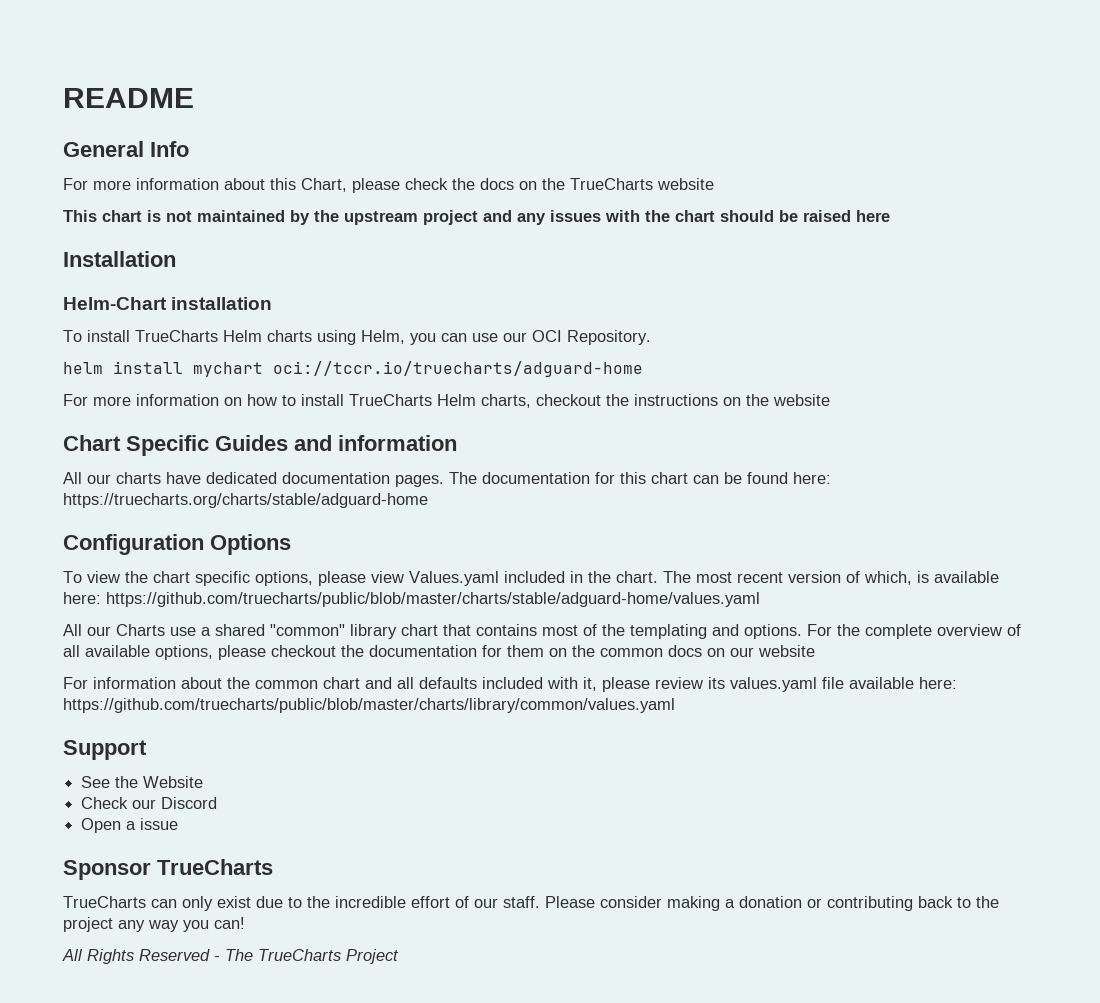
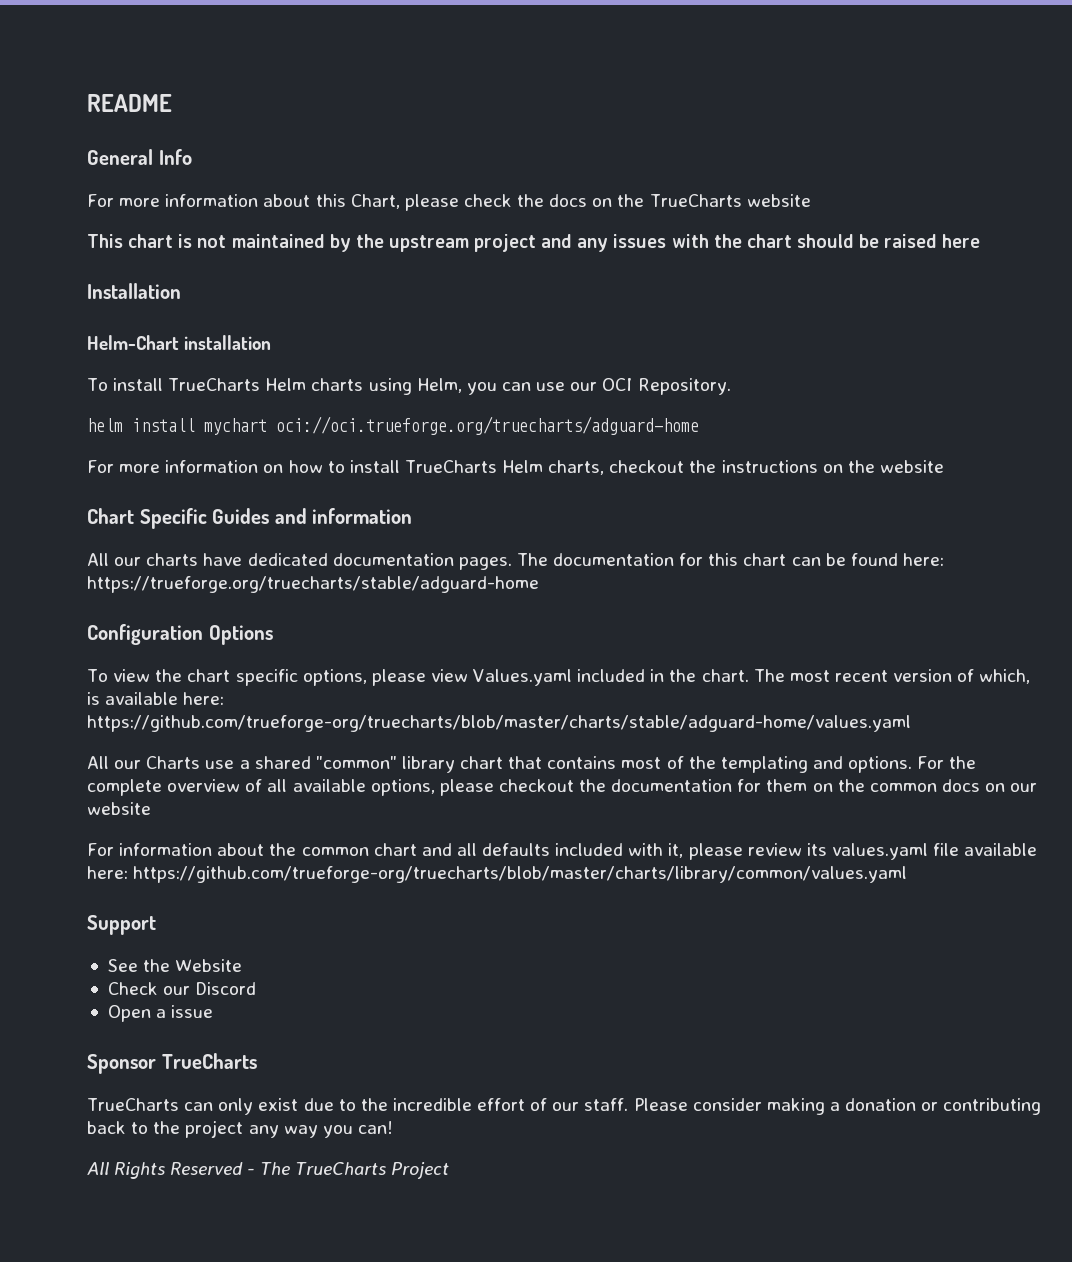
- helm install mychart oci://tccr.io/truecharts/adguard-home
+ helm install mychart oci://oci.trueforge.org/truecharts/adguard-home
- The documentation for this chart can be found here: https://truecharts.org/charts/stable/adguard-home
+ The documentation for this chart can be found here: https://trueforge.org/truecharts/stable/adguard-home
- The most recent version of which, is available here: https://github.com/truecharts/public/blob/master/charts/stable/adguard-home/values.yaml
+ The most recent version of which, is available here: https://github.com/trueforge-org/truecharts/blob/master/charts/stable/adguard-home/values.yaml
- For information about the common chart and all defaults included with it, please review its values.yaml file available here: https://github.com/truecharts/public/blob/master/charts/library/common/values.yaml
+ For information about the common chart and all defaults included with it, please review its values.yaml file available here: https://github.com/trueforge-org/truecharts/blob/master/charts/library/common/values.yaml

